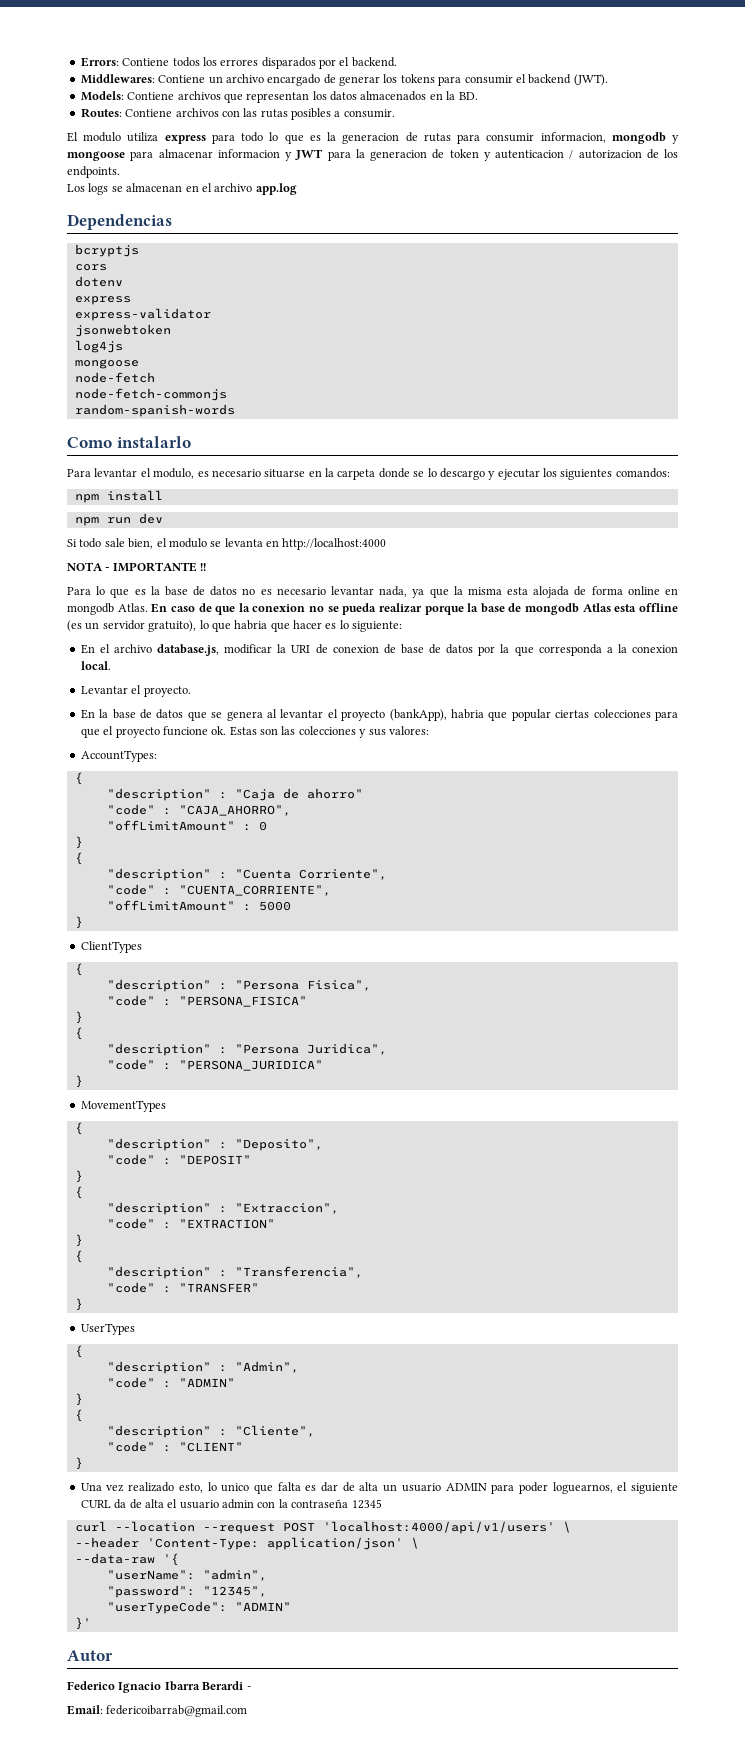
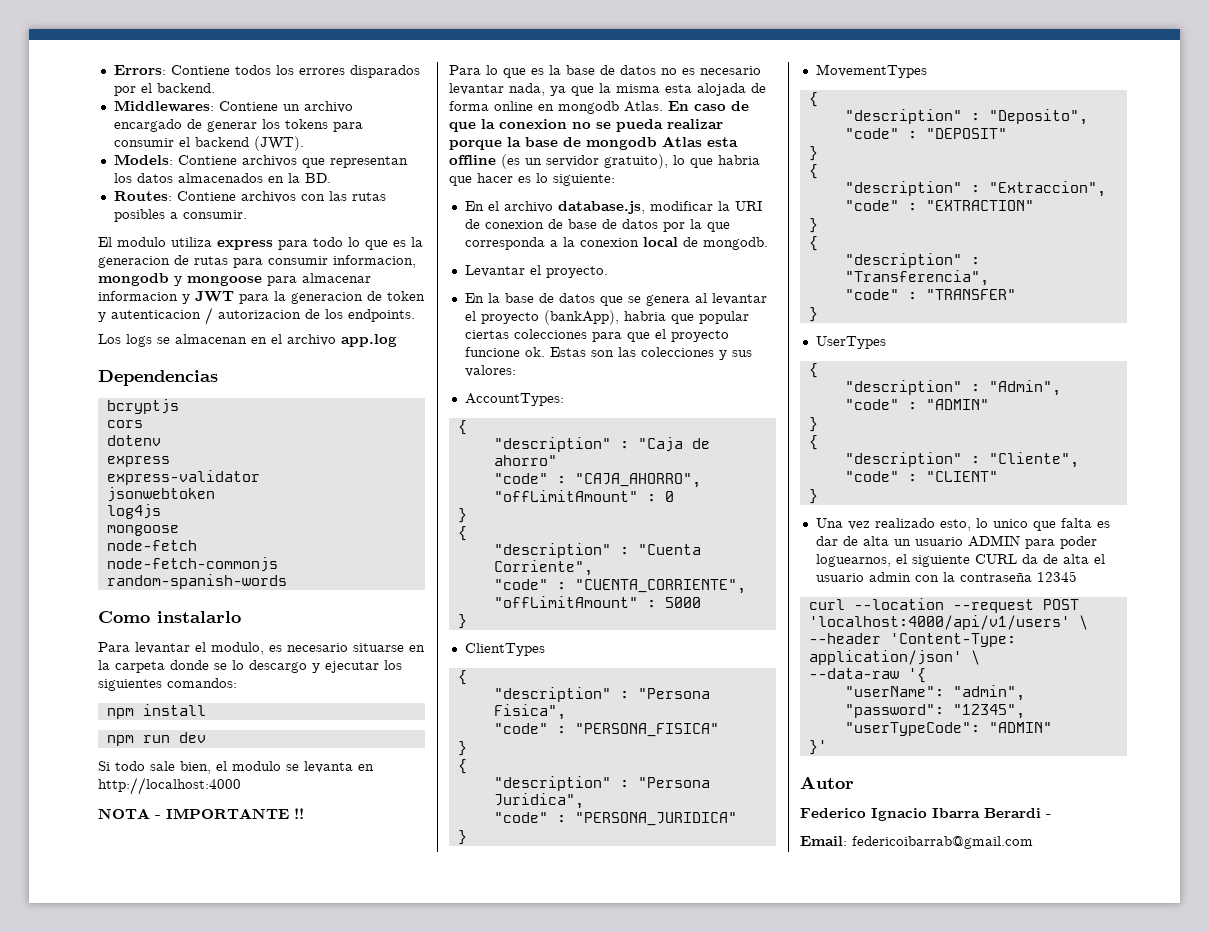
- En el archivo database.js, modificar la URI de conexion de base de datos por la que corresponda a la conexion local.
+ En el archivo database.js, modificar la URI de conexion de base de datos por la que corresponda a la conexion local de mongodb.

